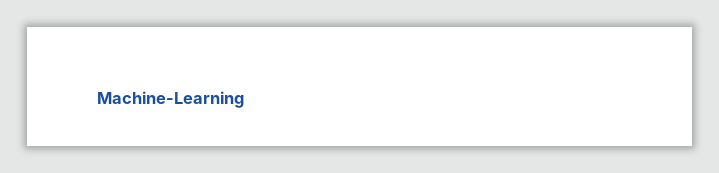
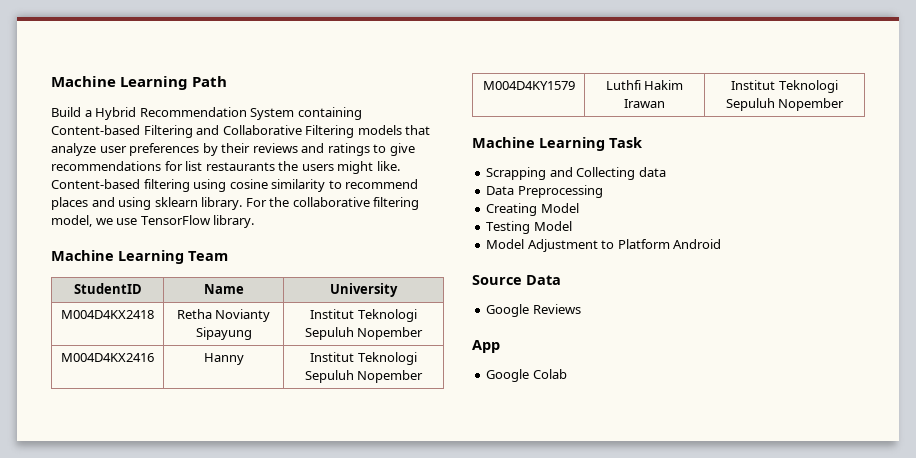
- Machine-Learning
+ Machine Learning Path
+ Build a Hybrid Recommendation System containing Content-based Filtering and Collaborative Filtering models that analyze user preferences by their reviews and ratings to give recommendations for list restaurants the users might like. Content-based filtering using cosine similarity to recommend places and using sklearn library. For the collaborative filtering model, we use TensorFlow library.
+ Machine Learning Team
+ StudentID | Name | University
+ M004D4KX2418 | Retha Novianty Sipayung | Institut Teknologi Sepuluh Nopember
+ M004D4KX2416 | Hanny | Institut Teknologi Sepuluh Nopember
+ M004D4KY1579 | Luthfi Hakim Irawan | Institut Teknologi Sepuluh Nopember
+ Machine Learning Task
+ Scrapping and Collecting data
+ Data Preprocessing
+ Creating Model
+ Testing Model
+ Model Adjustment to Platform Android
+ Source Data
+ Google Reviews
+ App
+ Google Colab

